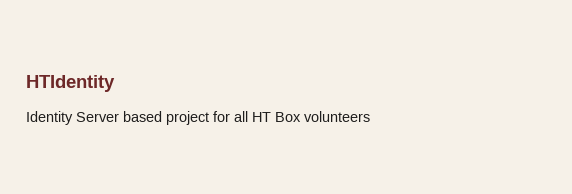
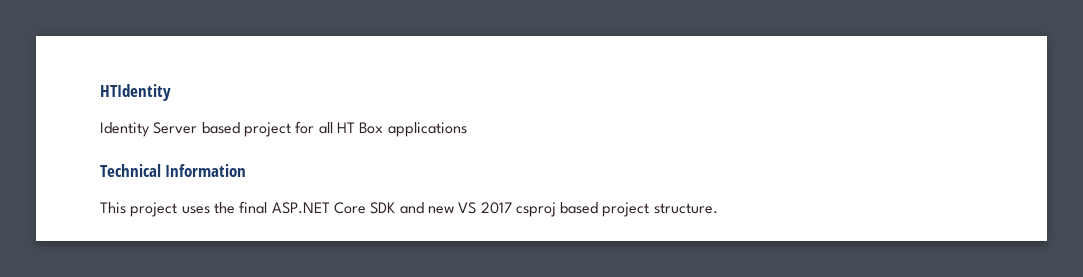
- Identity Server based project for all HT Box volunteers
+ Identity Server based project for all HT Box applications
+ Technical Information
+ This project uses the final ASP.NET Core SDK and new VS 2017 csproj based project structure.

